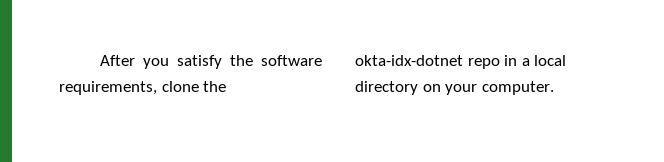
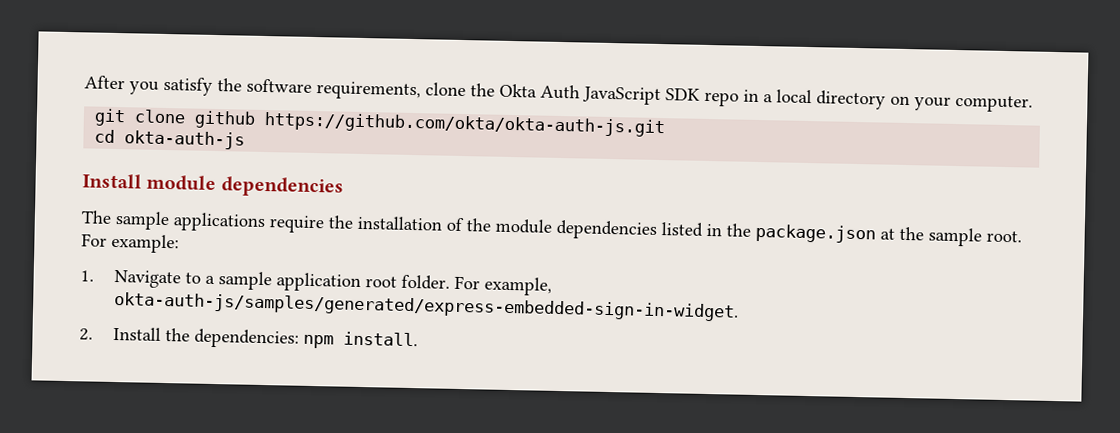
- After you satisfy the software requirements, clone the okta-idx-dotnet repo in a local directory on your computer.
+ After you satisfy the software requirements, clone the Okta Auth JavaScript SDK repo in a local directory on your computer.
+ git clone github https://github.com/okta/okta-auth-js.git
+ cd okta-auth-js
+ Install module dependencies
+ The sample applications require the installation of the module dependencies listed in the package.json at the sample root. For example:
+ 1. Navigate to a sample application root folder. For example, okta-auth-js/samples/generated/express-embedded-sign-in-widget.
+ 2. Install the dependencies: npm install.

